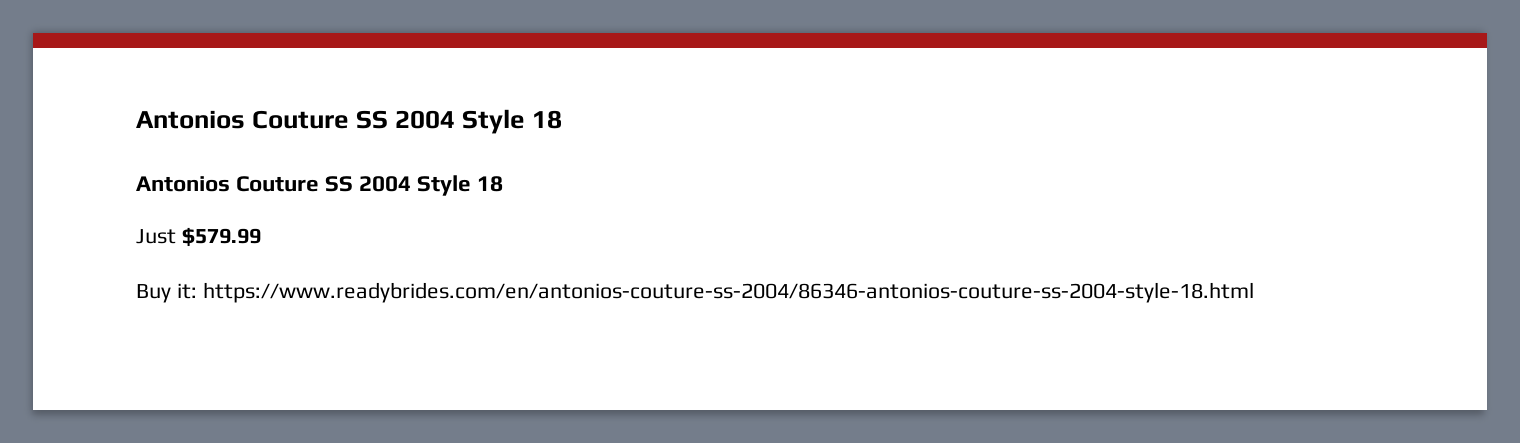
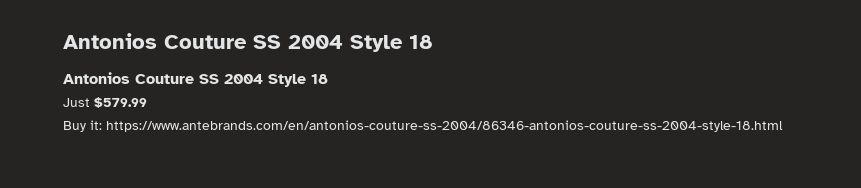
- Buy it: https://www.readybrides.com/en/antonios-couture-ss-2004/86346-antonios-couture-ss-2004-style-18.html
+ Buy it: https://www.antebrands.com/en/antonios-couture-ss-2004/86346-antonios-couture-ss-2004-style-18.html

